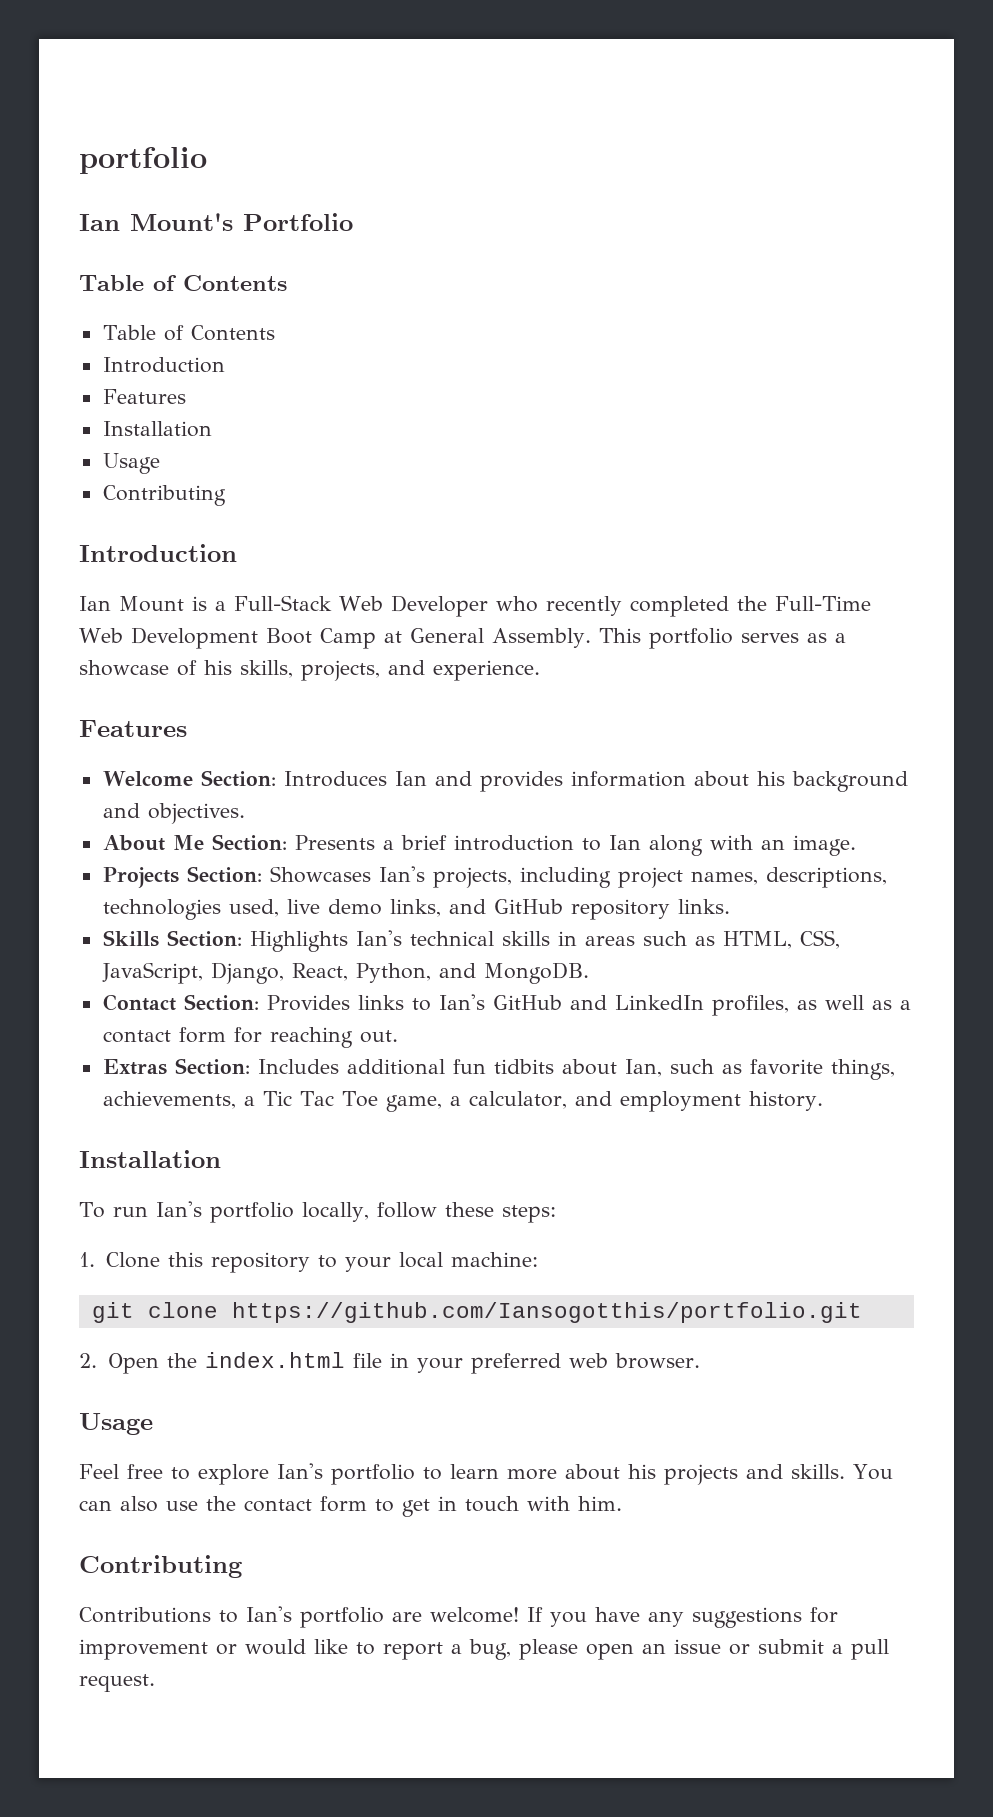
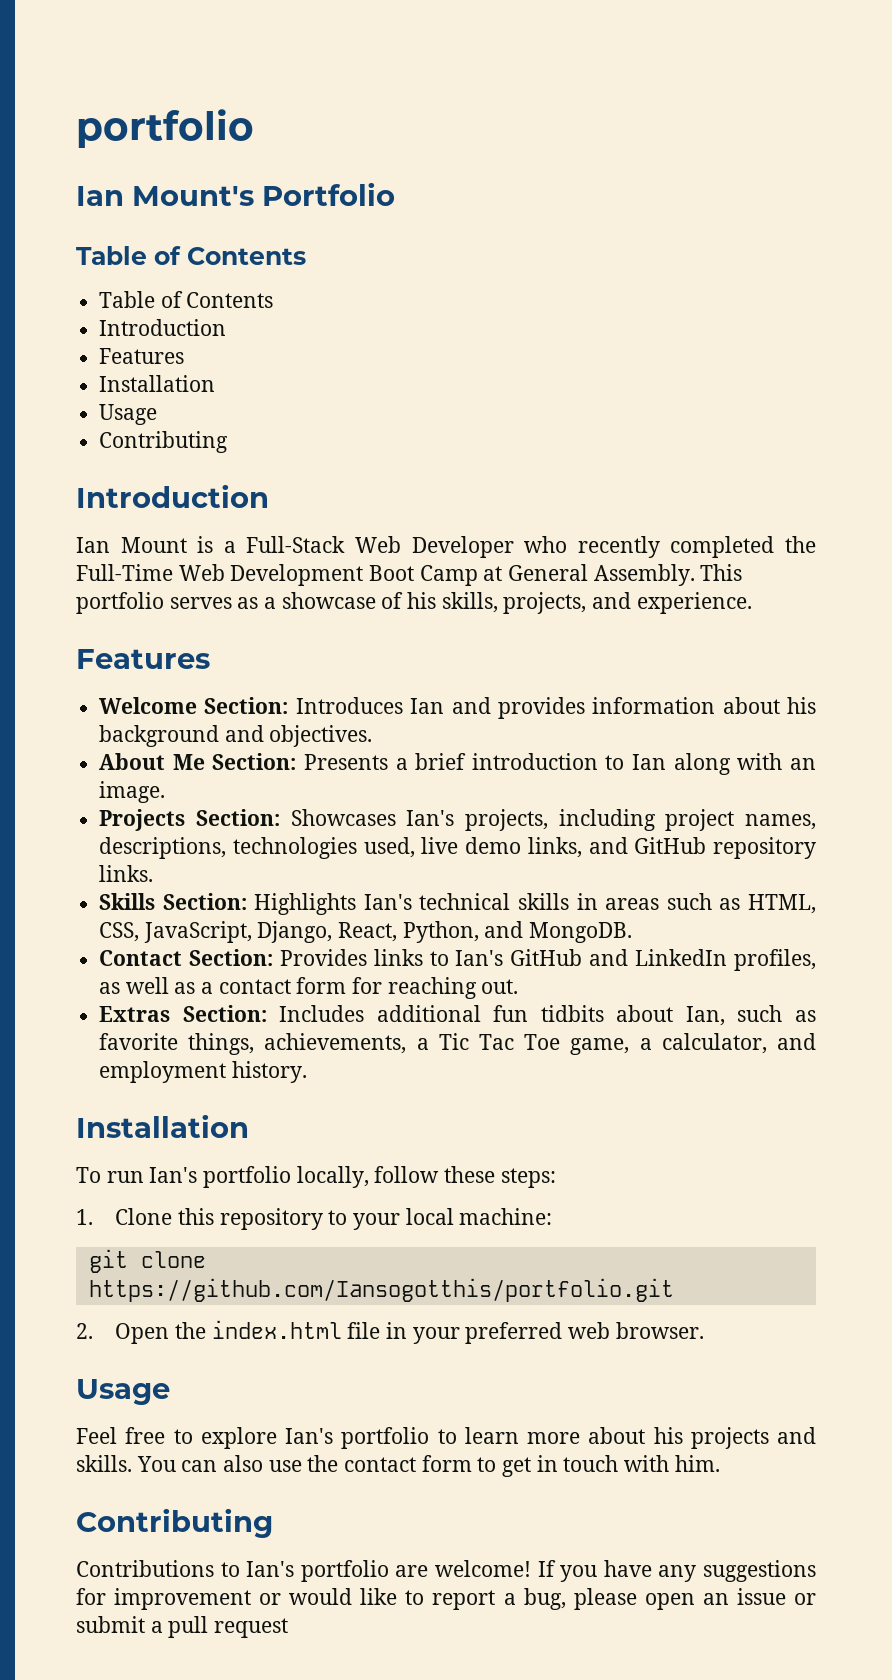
- If you have any suggestions for improvement or would like to report a bug, please open an issue or submit a pull request.
+ If you have any suggestions for improvement or would like to report a bug, please open an issue or submit a pull request

